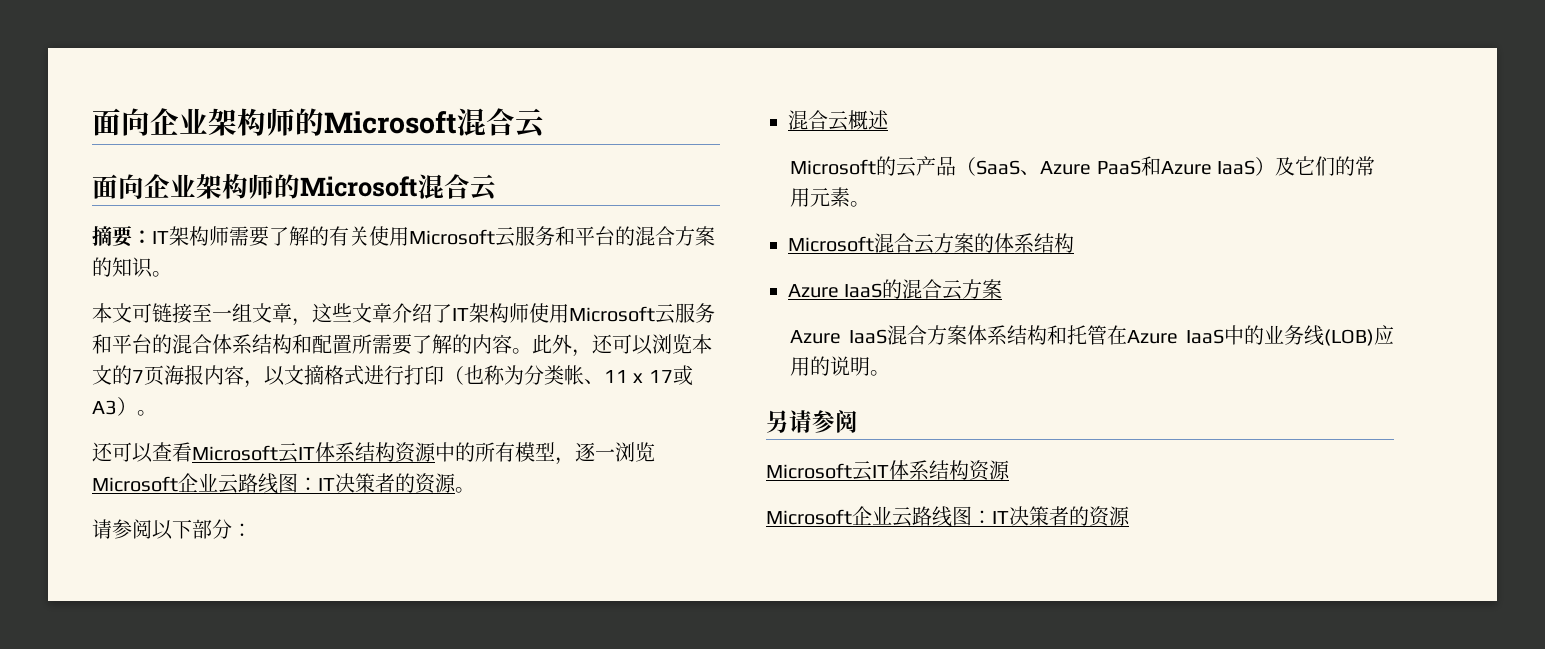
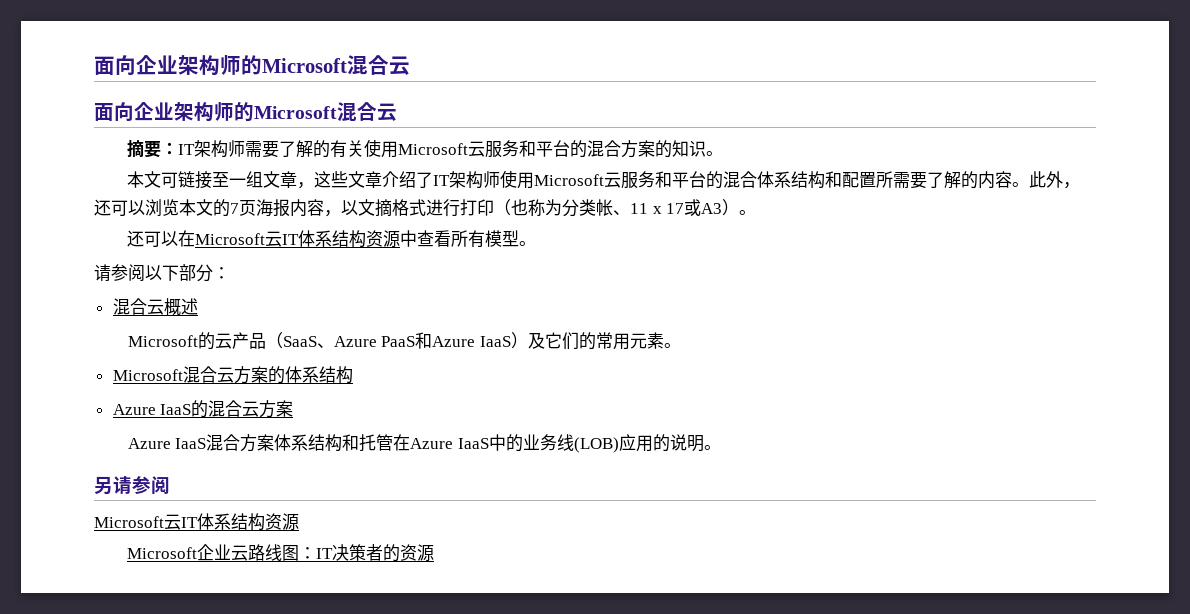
- 还可以查看Microsoft云IT体系结构资源中的所有模型，逐一浏览Microsoft企业云路线图：IT决策者的资源。
+ 还可以在Microsoft云IT体系结构资源中查看所有模型。

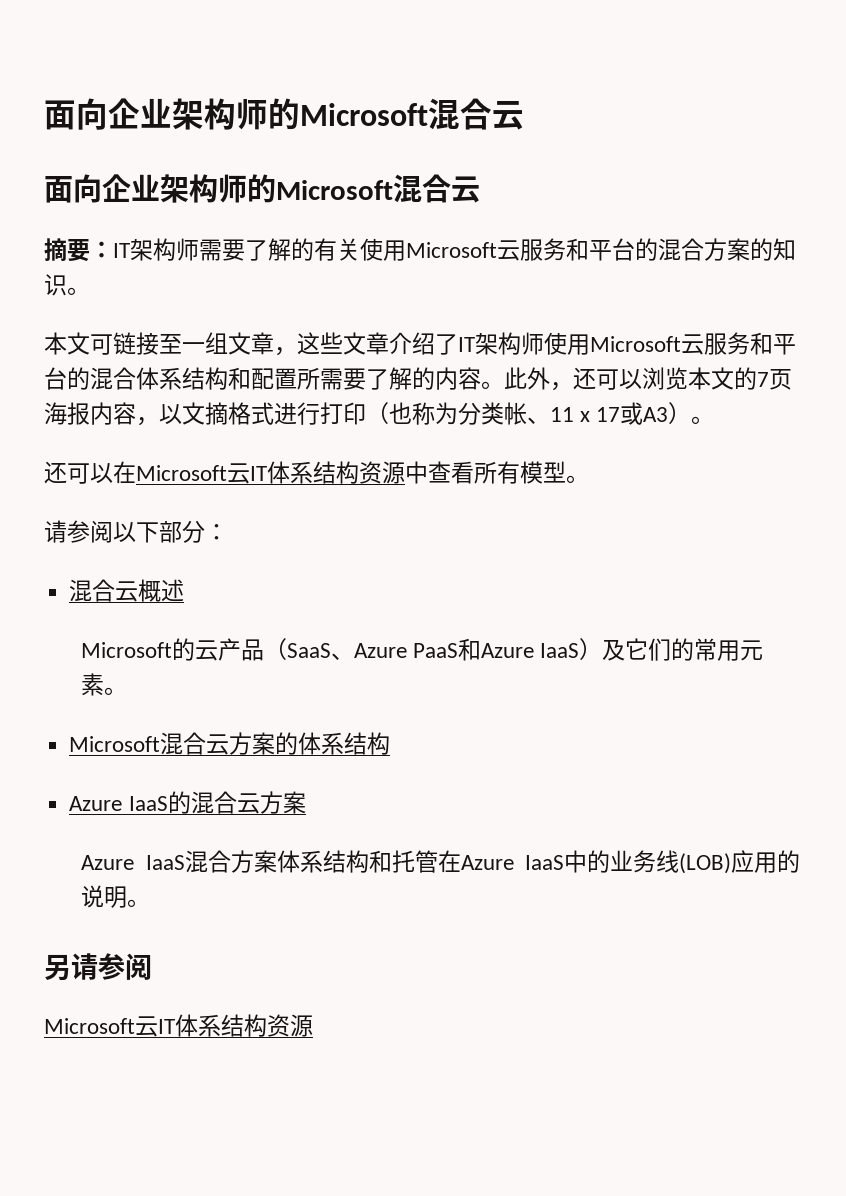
- Microsoft企业云路线图：IT决策者的资源

